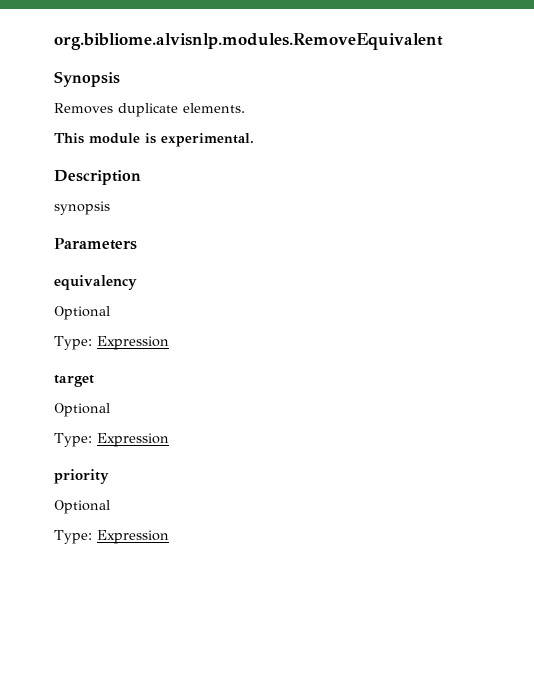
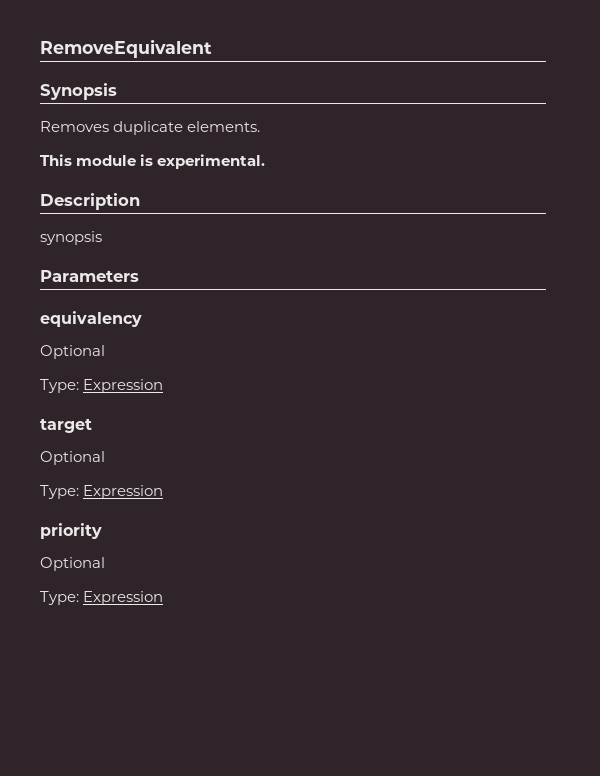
- org.bibliome.alvisnlp.modules.RemoveEquivalent
+ RemoveEquivalent

